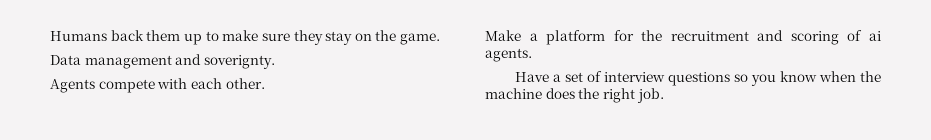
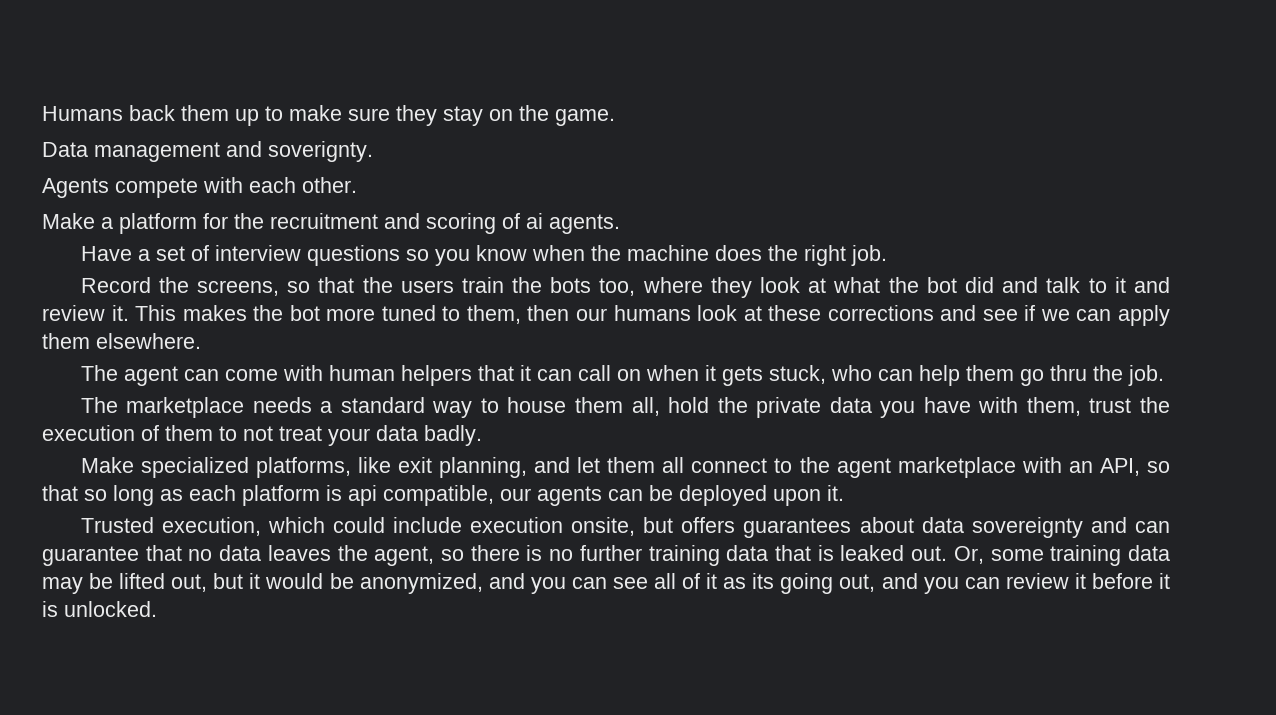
+ Record the screens, so that the users train the bots too, where they look at what the bot did and talk to it and review it. This makes the bot more tuned to them, then our humans look at these corrections and see if we can apply them elsewhere.
+ The agent can come with human helpers that it can call on when it gets stuck, who can help them go thru the job.
+ The marketplace needs a standard way to house them all, hold the private data you have with them, trust the execution of them to not treat your data badly.
+ Make specialized platforms, like exit planning, and let them all connect to the agent marketplace with an API, so that so long as each platform is api compatible, our agents can be deployed upon it.
+ Trusted execution, which could include execution onsite, but offers guarantees about data sovereignty and can guarantee that no data leaves the agent, so there is no further training data that is leaked out. Or, some training data may be lifted out, but it would be anonymized, and you can see all of it as its going out, and you can review it before it is unlocked.

